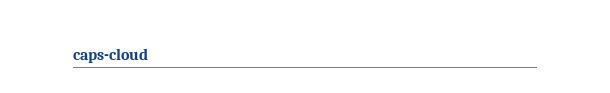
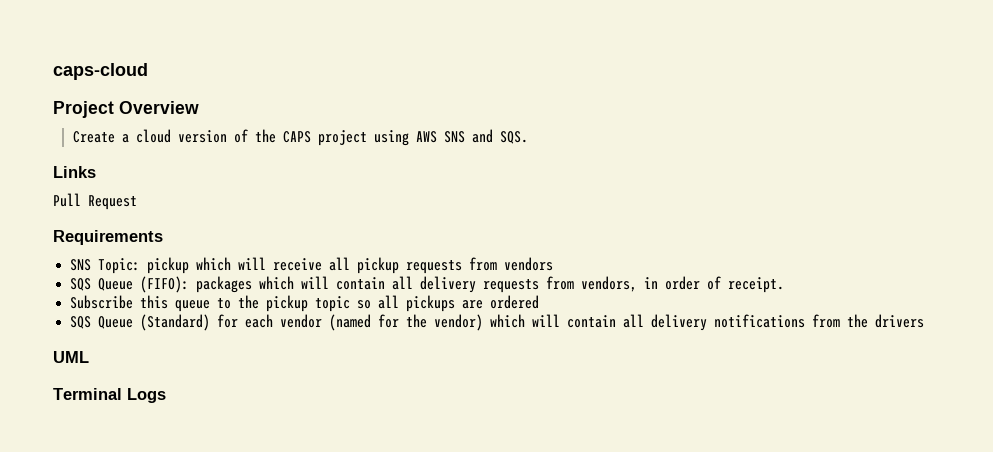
+ Project Overview
+ Create a cloud version of the CAPS project using AWS SNS and SQS.
+ Links
+ Pull Request
+ Requirements
+ SNS Topic: pickup which will receive all pickup requests from vendors
+ SQS Queue (FIFO): packages which will contain all delivery requests from vendors, in order of receipt.
+ Subscribe this queue to the pickup topic so all pickups are ordered
+ SQS Queue (Standard) for each vendor (named for the vendor) which will contain all delivery notifications from the drivers
+ UML
+ Terminal Logs

